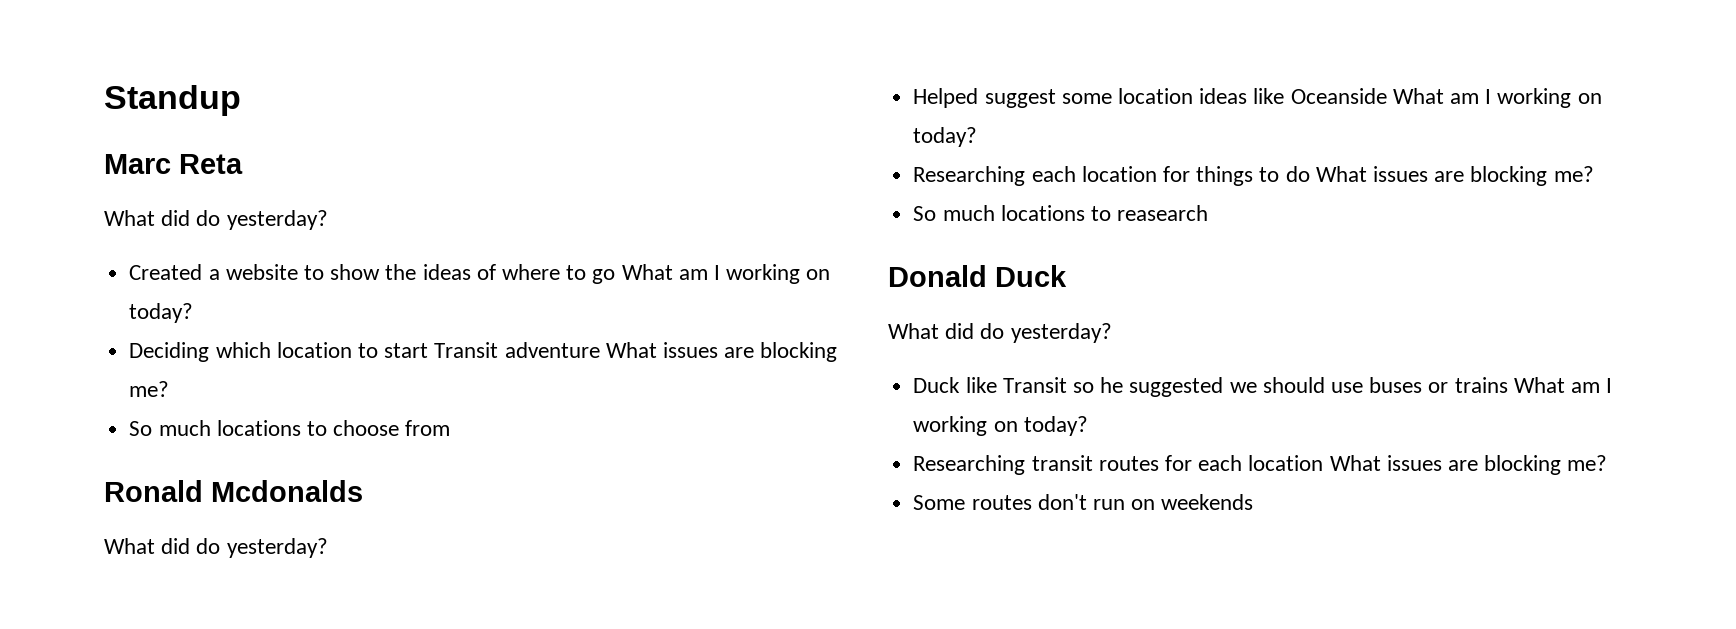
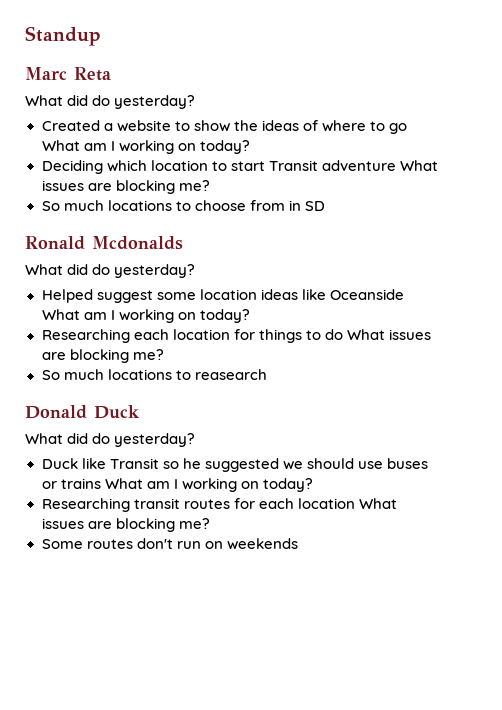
- So much locations to choose from
+ So much locations to choose from in SD

